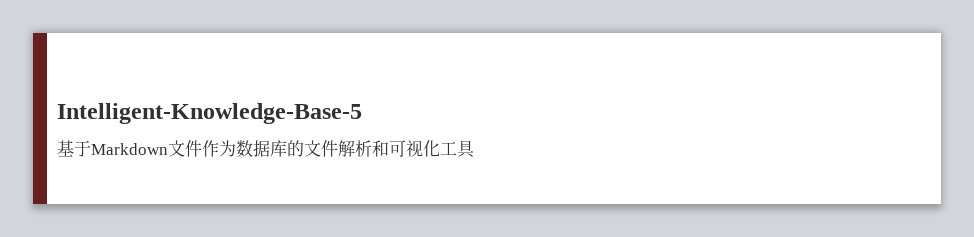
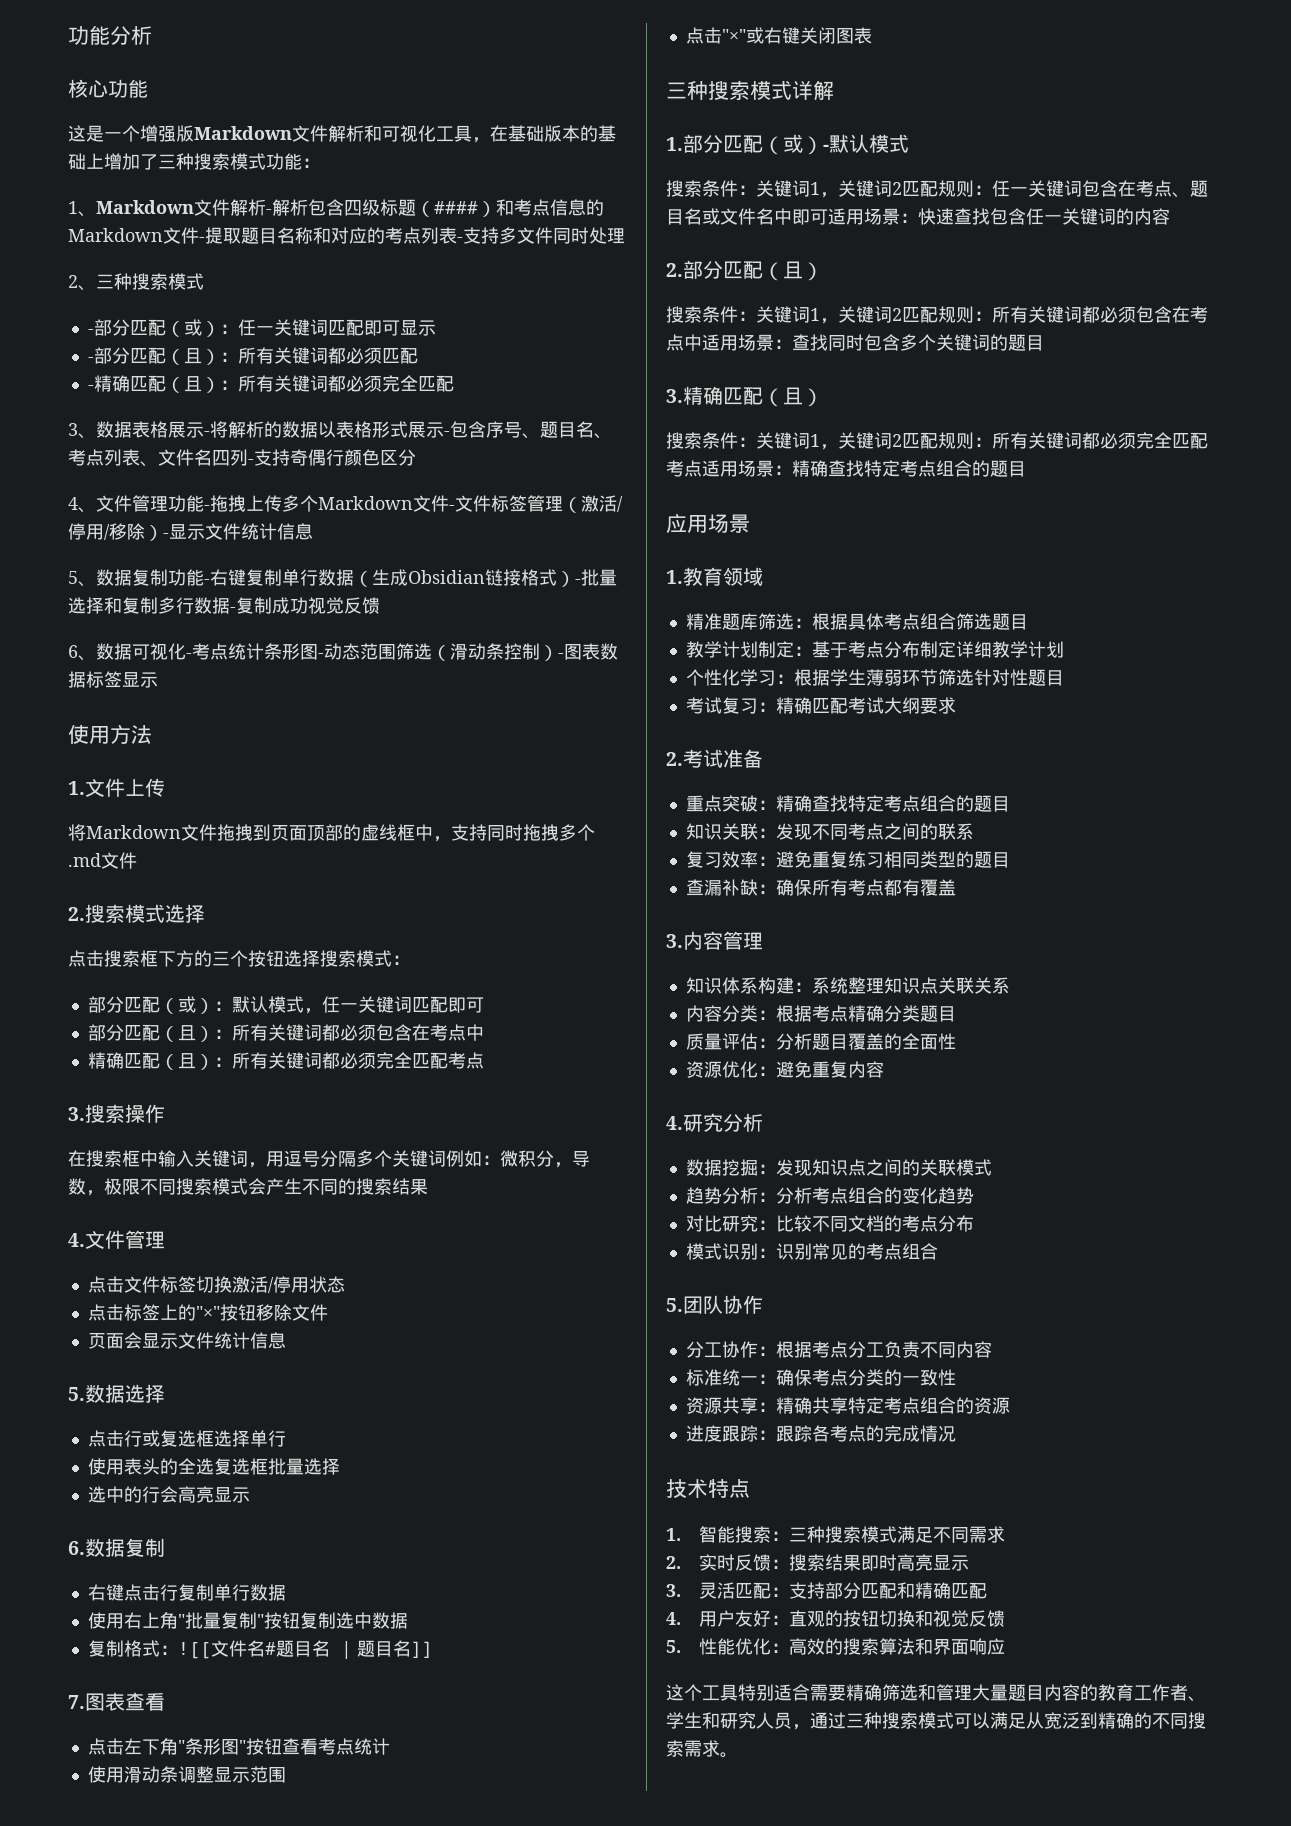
- Intelligent-Knowledge-Base-5
- 基于Markdown文件作为数据库的文件解析和可视化工具
+ 功能分析
+ 核心功能
+ 这是一个增强版Markdown文件解析和可视化工具，在基础版本的基础上增加了三种搜索模式功能：
+ 1、Markdown文件解析-解析包含四级标题（####）和考点信息的Markdown文件-提取题目名称和对应的考点列表-支持多文件同时处理
+ 2、三种搜索模式
+ -部分匹配（或）：任一关键词匹配即可显示
+ -部分匹配（且）：所有关键词都必须匹配
+ -精确匹配（且）：所有关键词都必须完全匹配
+ 3、数据表格展示-将解析的数据以表格形式展示-包含序号、题目名、考点列表、文件名四列-支持奇偶行颜色区分
+ 4、文件管理功能-拖拽上传多个Markdown文件-文件标签管理（激活/停用/移除）-显示文件统计信息
+ 5、数据复制功能-右键复制单行数据（生成Obsidian链接格式）-批量选择和复制多行数据-复制成功视觉反馈
+ 6、数据可视化-考点统计条形图-动态范围筛选（滑动条控制）-图表数据标签显示
+ 使用方法
+ 1.文件上传
+ 将Markdown文件拖拽到页面顶部的虚线框中，支持同时拖拽多个.md文件
+ 2.搜索模式选择
+ 点击搜索框下方的三个按钮选择搜索模式：
+ 部分匹配（或）：默认模式，任一关键词匹配即可
+ 部分匹配（且）：所有关键词都必须包含在考点中
+ 精确匹配（且）：所有关键词都必须完全匹配考点
+ 3.搜索操作
+ 在搜索框中输入关键词，用逗号分隔多个关键词例如：微积分，导数，极限不同搜索模式会产生不同的搜索结果
+ 4.文件管理
+ 点击文件标签切换激活/停用状态
+ 点击标签上的"×"按钮移除文件
+ 页面会显示文件统计信息
+ 5.数据选择
+ 点击行或复选框选择单行
+ 使用表头的全选复选框批量选择
+ 选中的行会高亮显示
+ 6.数据复制
+ 右键点击行复制单行数据
+ 使用右上角"批量复制"按钮复制选中数据
+ 复制格式：![[文件名#题目名 | 题目名]]
+ 7.图表查看
+ 点击左下角"条形图"按钮查看考点统计
+ 使用滑动条调整显示范围
+ 点击"×"或右键关闭图表
+ 三种搜索模式详解
+ 1.部分匹配（或）-默认模式
+ 搜索条件：关键词1，关键词2匹配规则：任一关键词包含在考点、题目名或文件名中即可适用场景：快速查找包含任一关键词的内容
+ 2.部分匹配（且）
+ 搜索条件：关键词1，关键词2匹配规则：所有关键词都必须包含在考点中适用场景：查找同时包含多个关键词的题目
+ 3.精确匹配（且）
+ 搜索条件：关键词1，关键词2匹配规则：所有关键词都必须完全匹配考点适用场景：精确查找特定考点组合的题目
+ 应用场景
+ 1.教育领域
+ 精准题库筛选：根据具体考点组合筛选题目
+ 教学计划制定：基于考点分布制定详细教学计划
+ 个性化学习：根据学生薄弱环节筛选针对性题目
+ 考试复习：精确匹配考试大纲要求
+ 2.考试准备
+ 重点突破：精确查找特定考点组合的题目
+ 知识关联：发现不同考点之间的联系
+ 复习效率：避免重复练习相同类型的题目
+ 查漏补缺：确保所有考点都有覆盖
+ 3.内容管理
+ 知识体系构建：系统整理知识点关联关系
+ 内容分类：根据考点精确分类题目
+ 质量评估：分析题目覆盖的全面性
+ 资源优化：避免重复内容
+ 4.研究分析
+ 数据挖掘：发现知识点之间的关联模式
+ 趋势分析：分析考点组合的变化趋势
+ 对比研究：比较不同文档的考点分布
+ 模式识别：识别常见的考点组合
+ 5.团队协作
+ 分工协作：根据考点分工负责不同内容
+ 标准统一：确保考点分类的一致性
+ 资源共享：精确共享特定考点组合的资源
+ 进度跟踪：跟踪各考点的完成情况
+ 技术特点
+ 1.智能搜索：三种搜索模式满足不同需求
+ 2.实时反馈：搜索结果即时高亮显示
+ 3.灵活匹配：支持部分匹配和精确匹配
+ 4.用户友好：直观的按钮切换和视觉反馈
+ 5.性能优化：高效的搜索算法和界面响应
+ 这个工具特别适合需要精确筛选和管理大量题目内容的教育工作者、学生和研究人员，通过三种搜索模式可以满足从宽泛到精确的不同搜索需求。

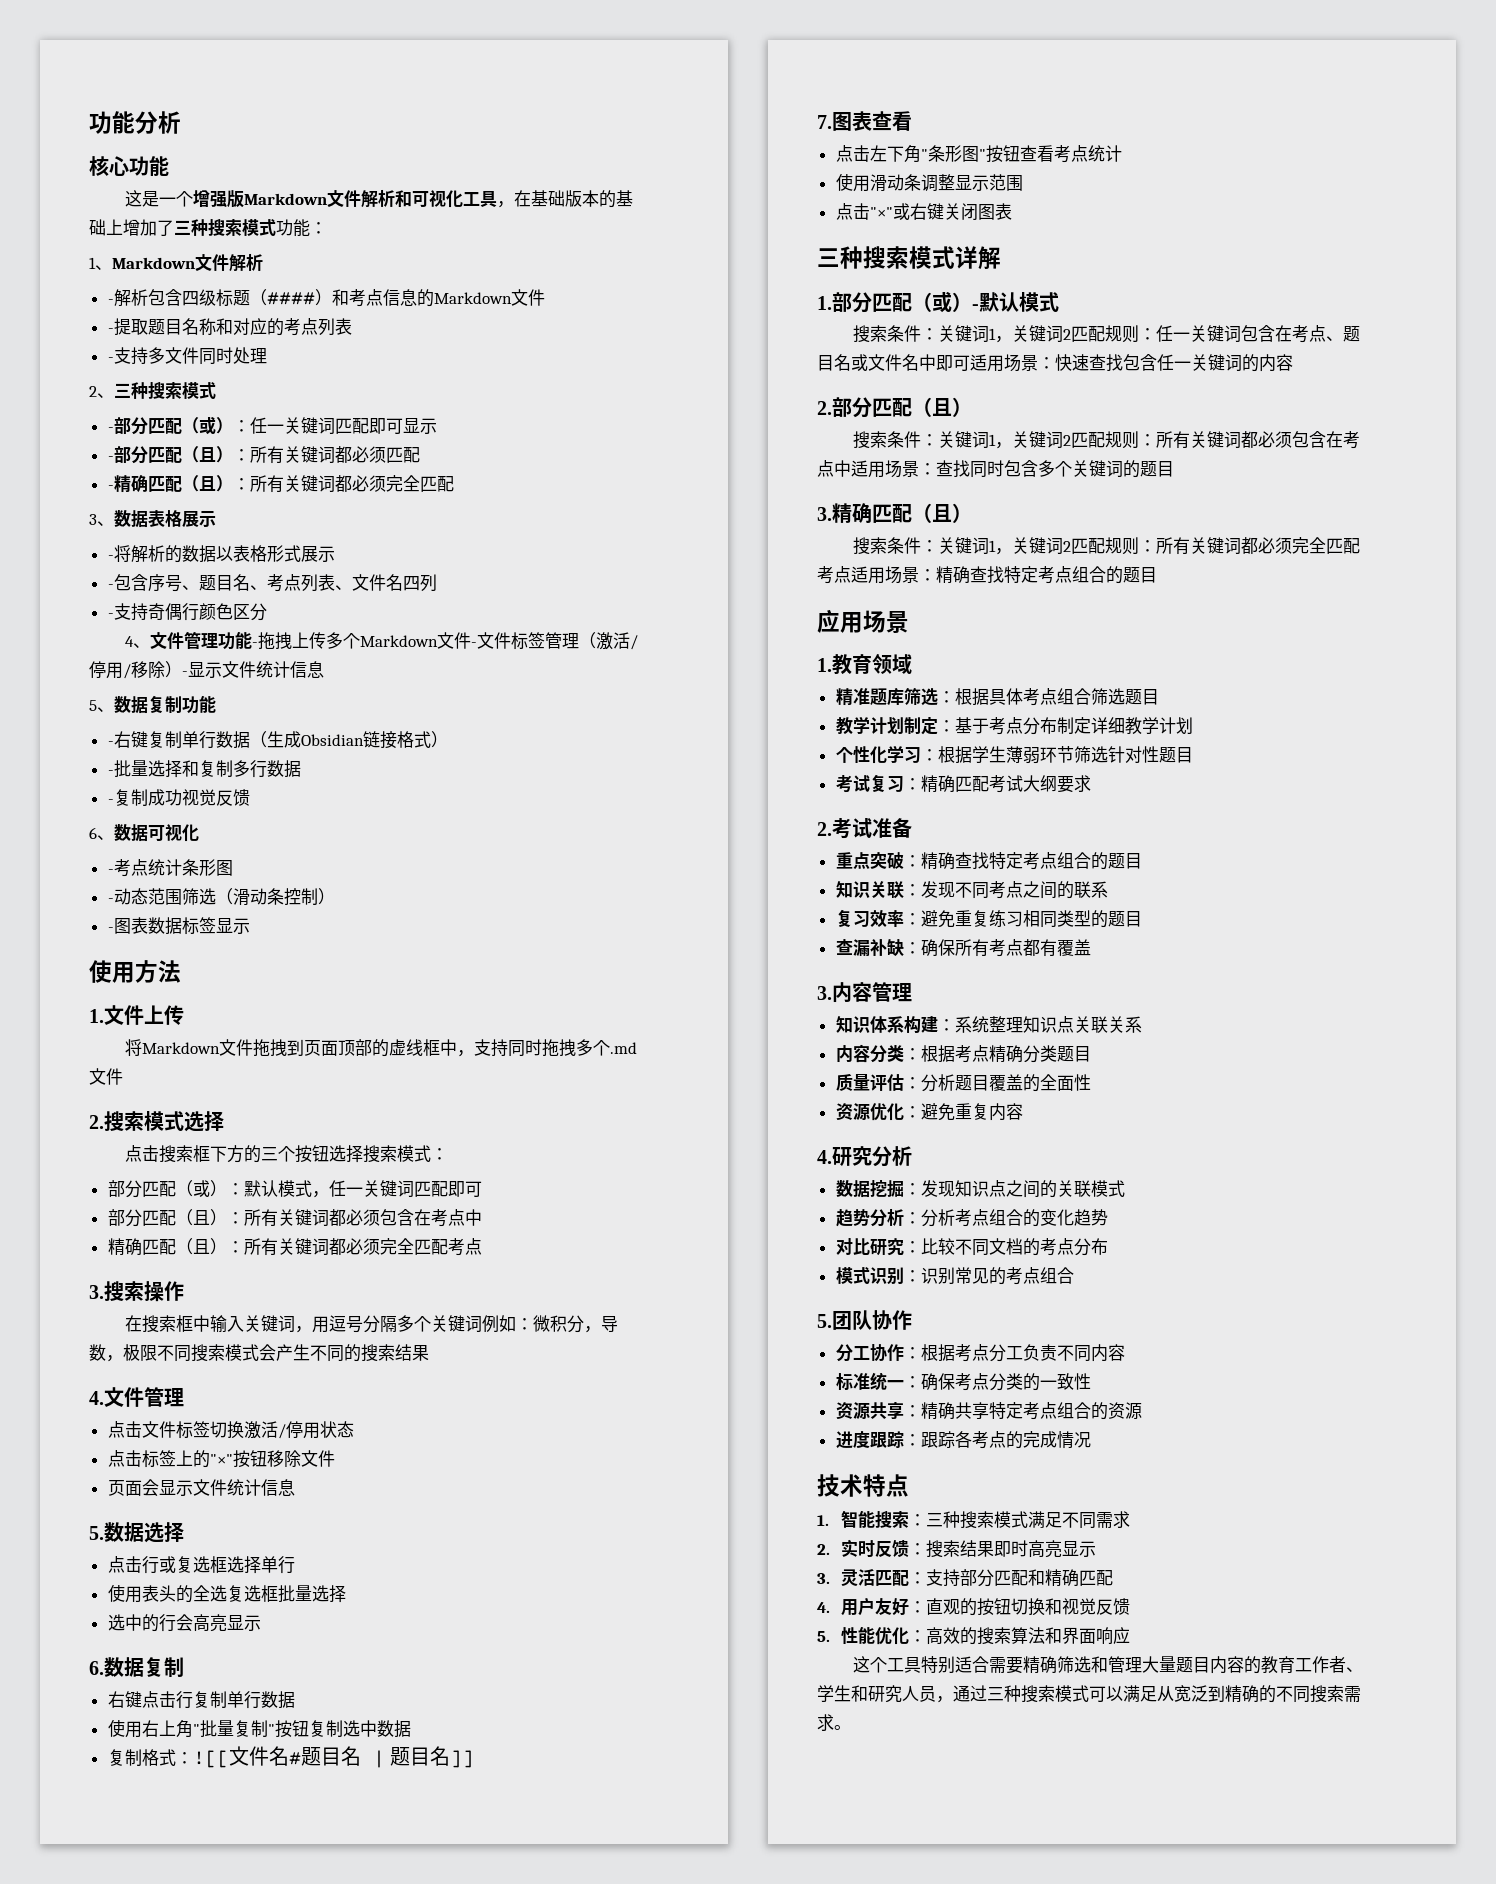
- 1、Markdown文件解析-解析包含四级标题（####）和考点信息的Markdown文件-提取题目名称和对应的考点列表-支持多文件同时处理
+ 1、Markdown文件解析
+ -解析包含四级标题（####）和考点信息的Markdown文件
+ -提取题目名称和对应的考点列表
+ -支持多文件同时处理
- 3、数据表格展示-将解析的数据以表格形式展示-包含序号、题目名、考点列表、文件名四列-支持奇偶行颜色区分
+ 3、数据表格展示
+ -将解析的数据以表格形式展示
+ -包含序号、题目名、考点列表、文件名四列
+ -支持奇偶行颜色区分
- 5、数据复制功能-右键复制单行数据（生成Obsidian链接格式）-批量选择和复制多行数据-复制成功视觉反馈
+ 5、数据复制功能
+ -右键复制单行数据（生成Obsidian链接格式）
+ -批量选择和复制多行数据
+ -复制成功视觉反馈
- 6、数据可视化-考点统计条形图-动态范围筛选（滑动条控制）-图表数据标签显示
+ 6、数据可视化
+ -考点统计条形图
+ -动态范围筛选（滑动条控制）
+ -图表数据标签显示

